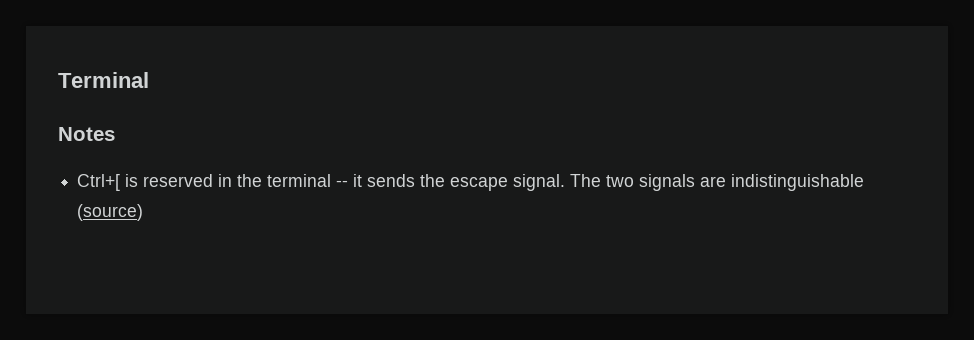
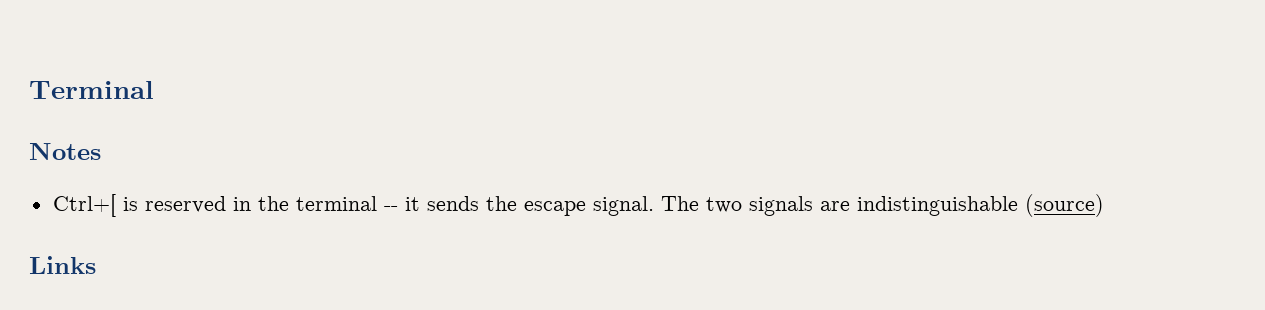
+ Links

